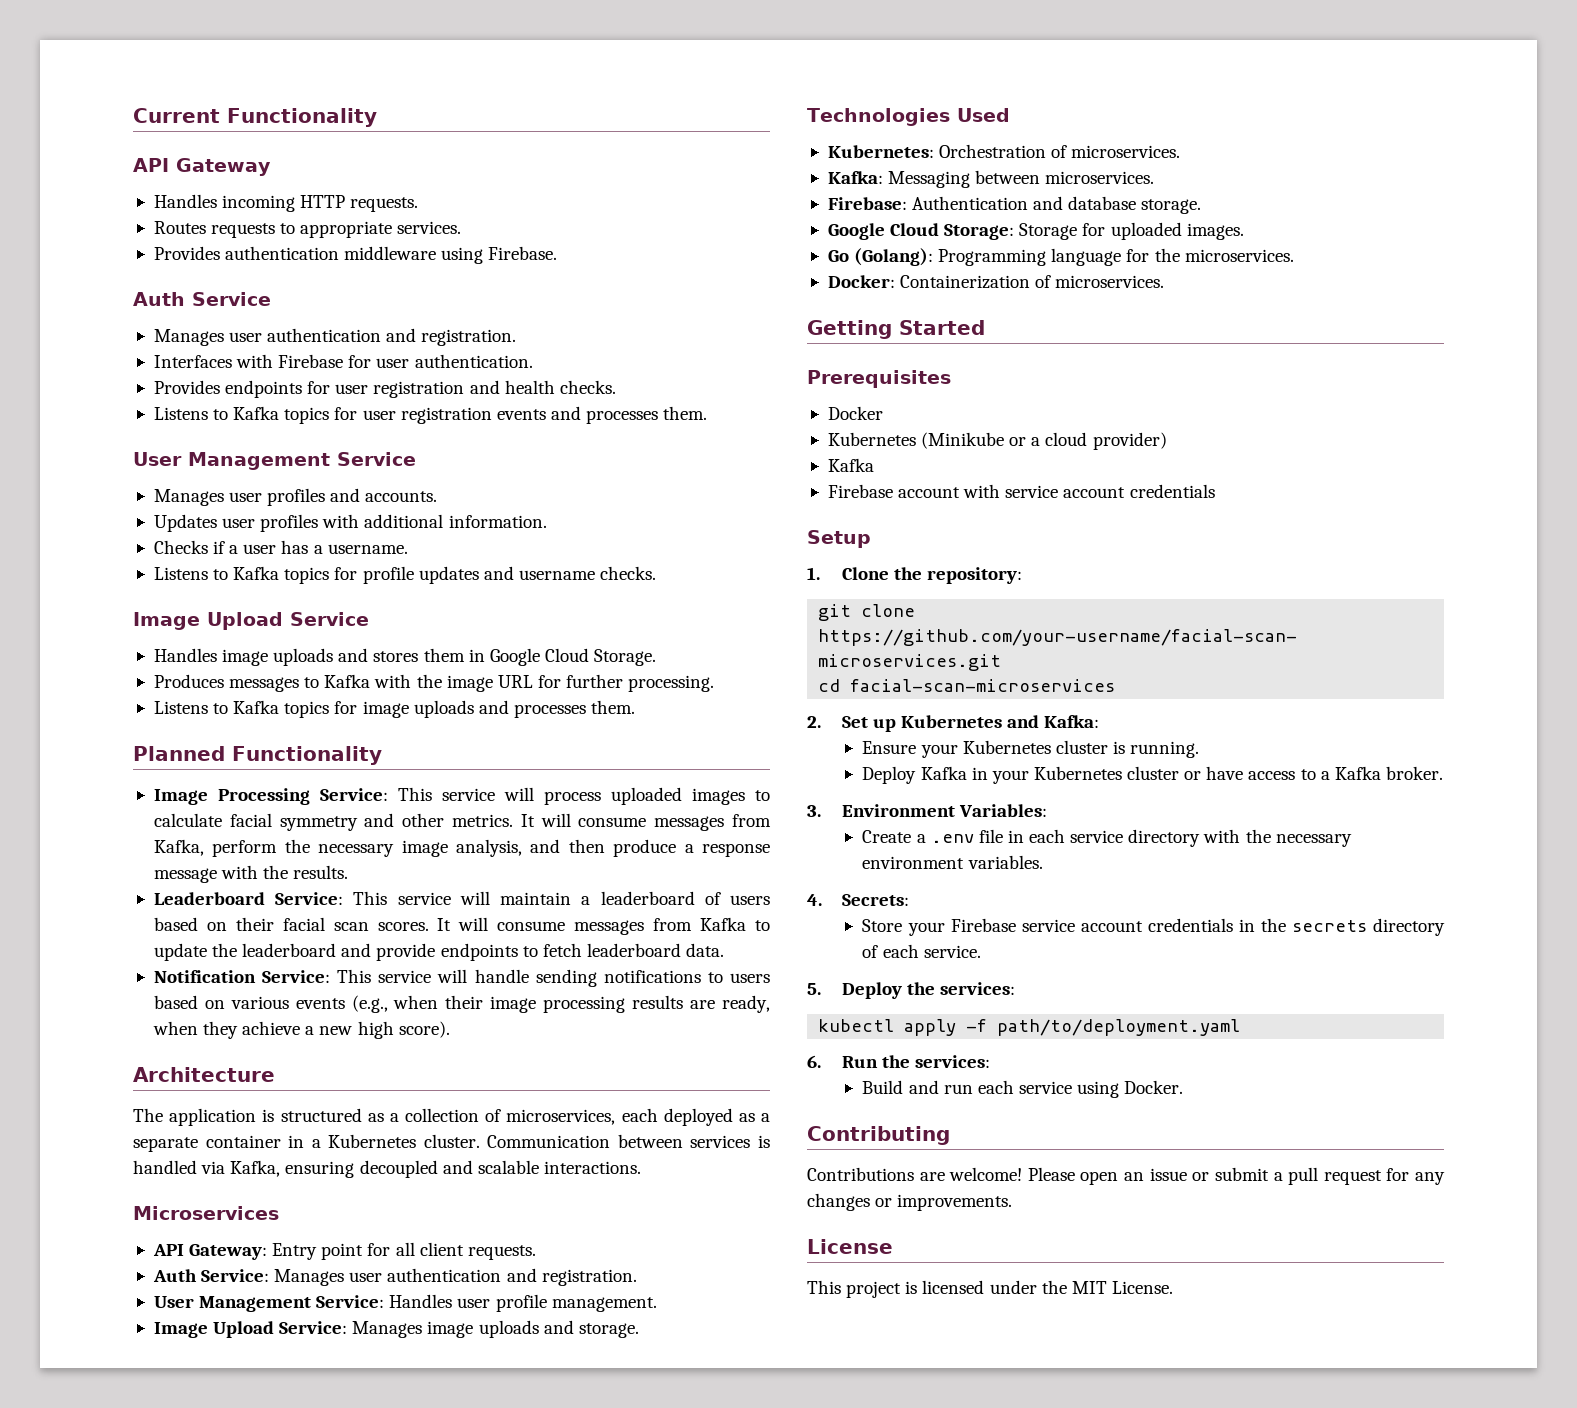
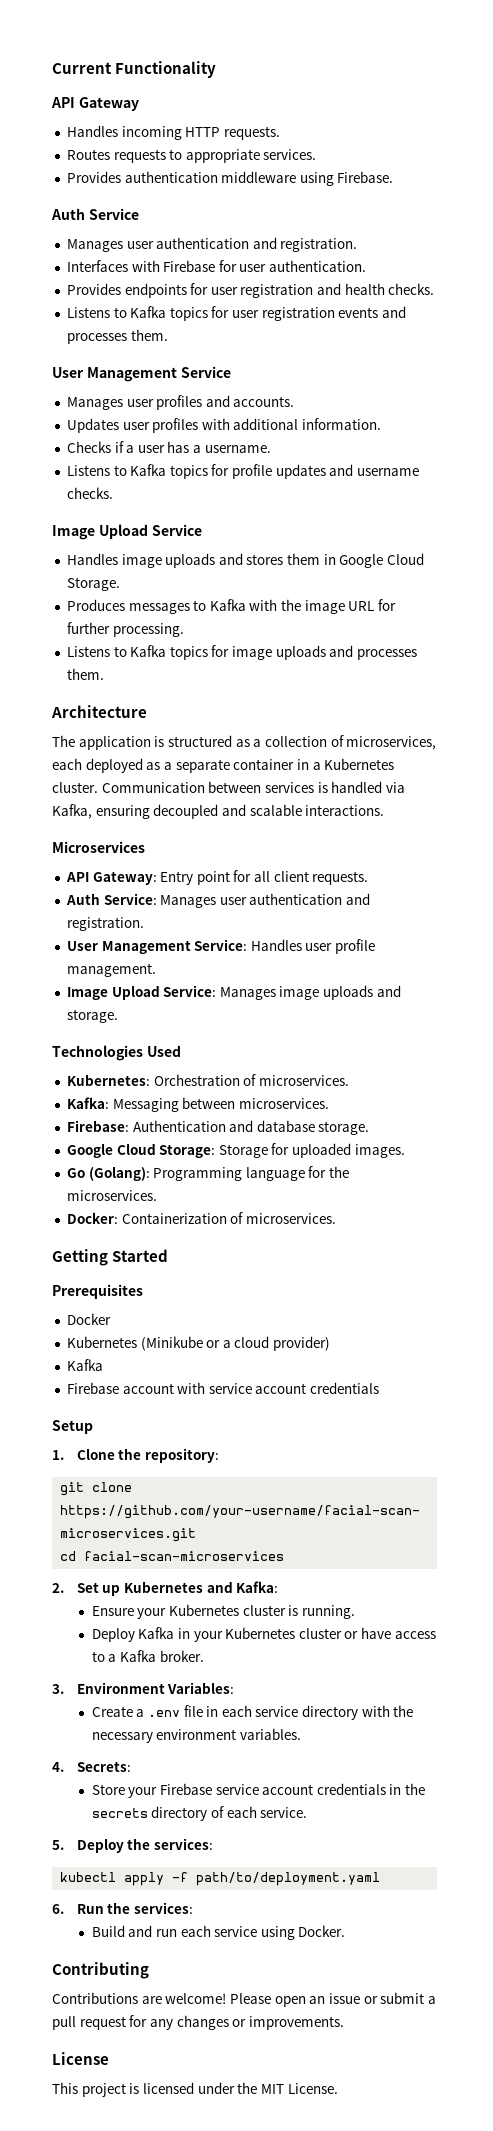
- Planned Functionality
- Image Processing Service: This service will process uploaded images to calculate facial symmetry and other metrics. It will consume messages from Kafka, perform the necessary image analysis, and then produce a response message with the results.
- Leaderboard Service: This service will maintain a leaderboard of users based on their facial scan scores. It will consume messages from Kafka to update the leaderboard and provide endpoints to fetch leaderboard data.
- Notification Service: This service will handle sending notifications to users based on various events (e.g., when their image processing results are ready, when they achieve a new high score).

